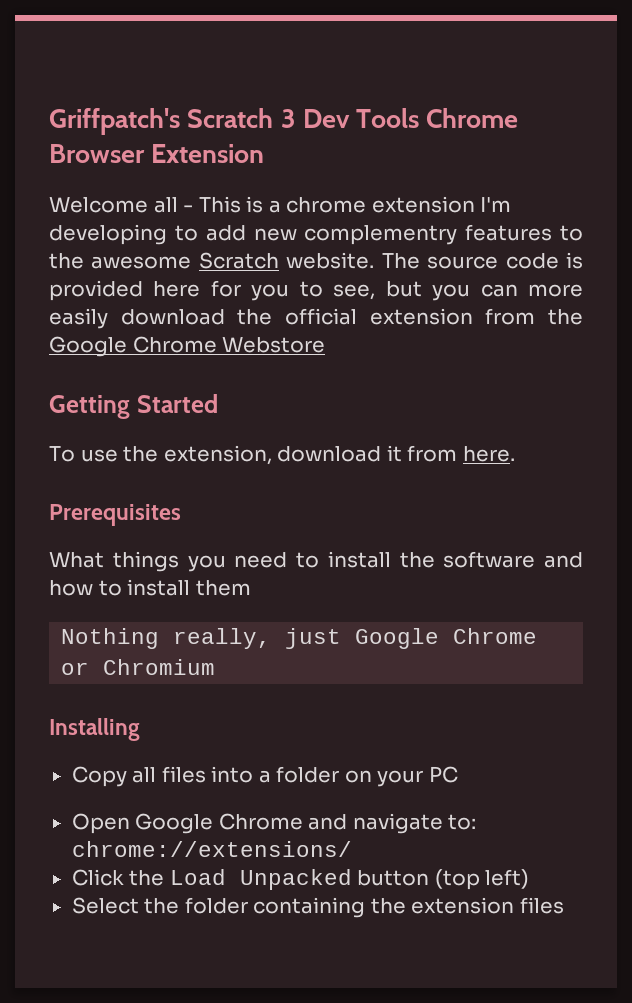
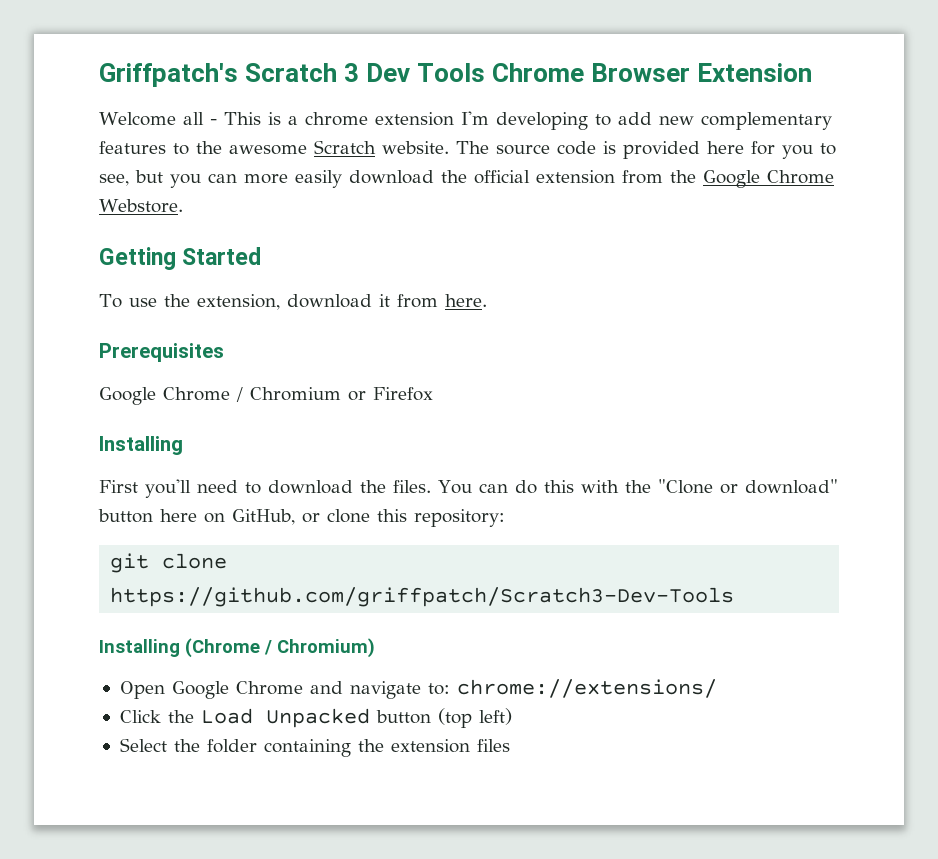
- Welcome all - This is a chrome extension I'm developing to add new complementry features to the awesome Scratch website.
+ Welcome all - This is a chrome extension I'm developing to add new complementary features to the awesome Scratch website.
- The source code is provided here for you to see, but you can more easily download the official extension from the Google Chrome Webstore
+ The source code is provided here for you to see, but you can more easily download the official extension from the Google Chrome Webstore.
- What things you need to install the software and how to install them
- Nothing really, just Google Chrome or Chromium
+ Google Chrome / Chromium or Firefox
  Installing
- Copy all files into a folder on your PC
+ First you'll need to download the files. You can do this with the "Clone or download" button here on GitHub, or clone this repository:
+ git clone https://github.com/griffpatch/Scratch3-Dev-Tools
+ Installing (Chrome / Chromium)

